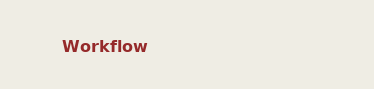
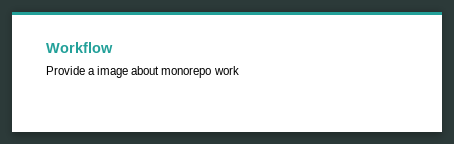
+ Provide a image about monorepo work

